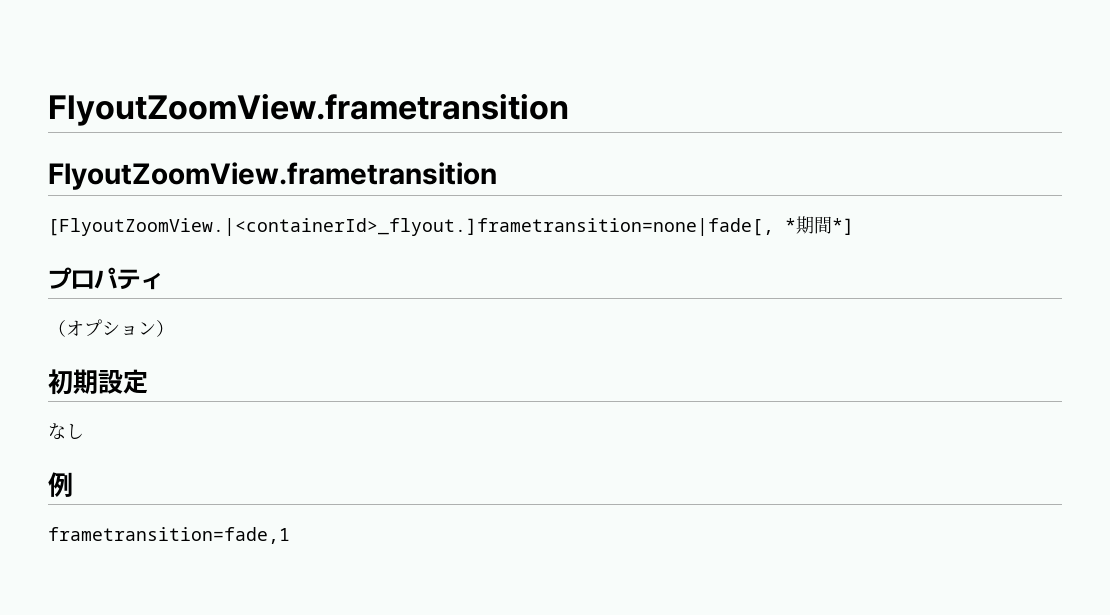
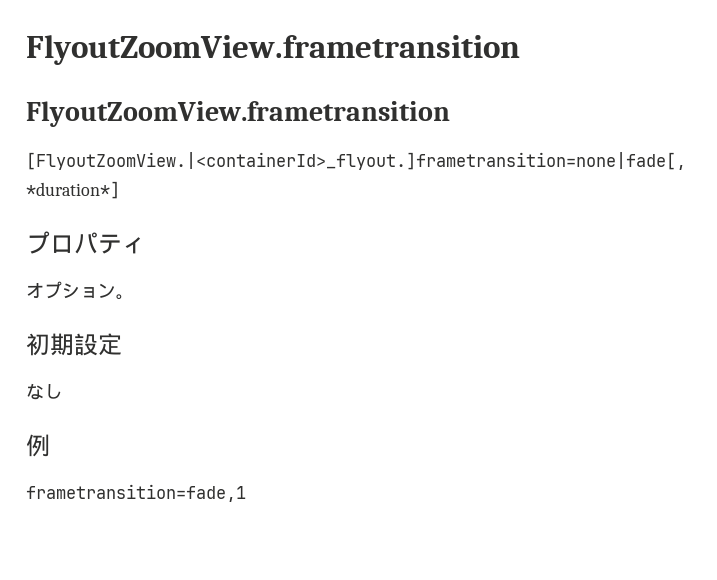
- [FlyoutZoomView.|<containerId>_flyout.]frametransition=none|fade[, *期間*]
+ [FlyoutZoomView.|<containerId>_flyout.]frametransition=none|fade[, *duration*]
- （オプション）
+ オプション。

